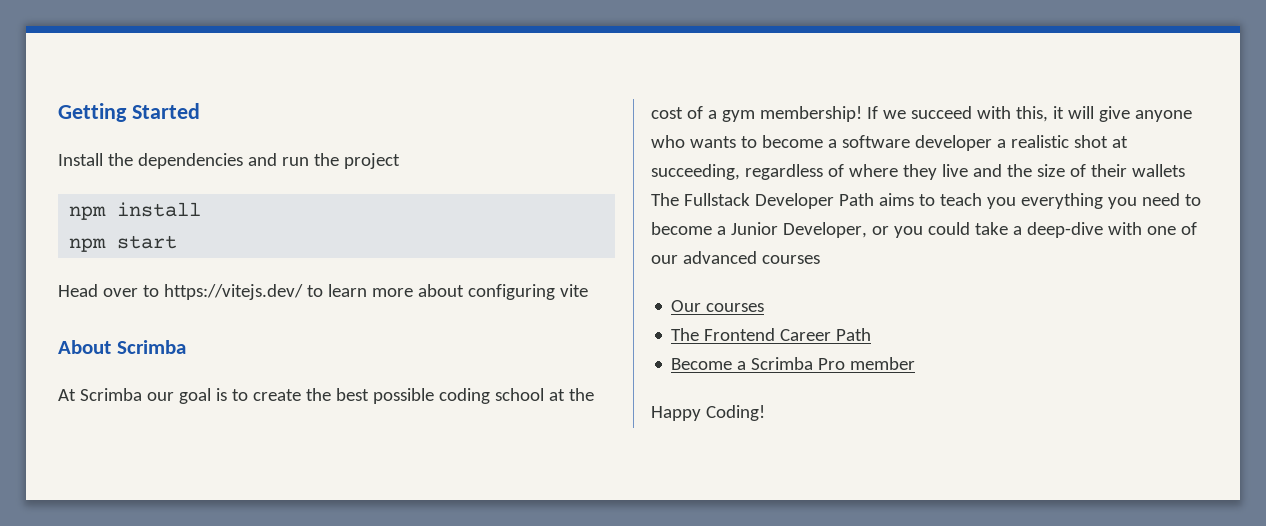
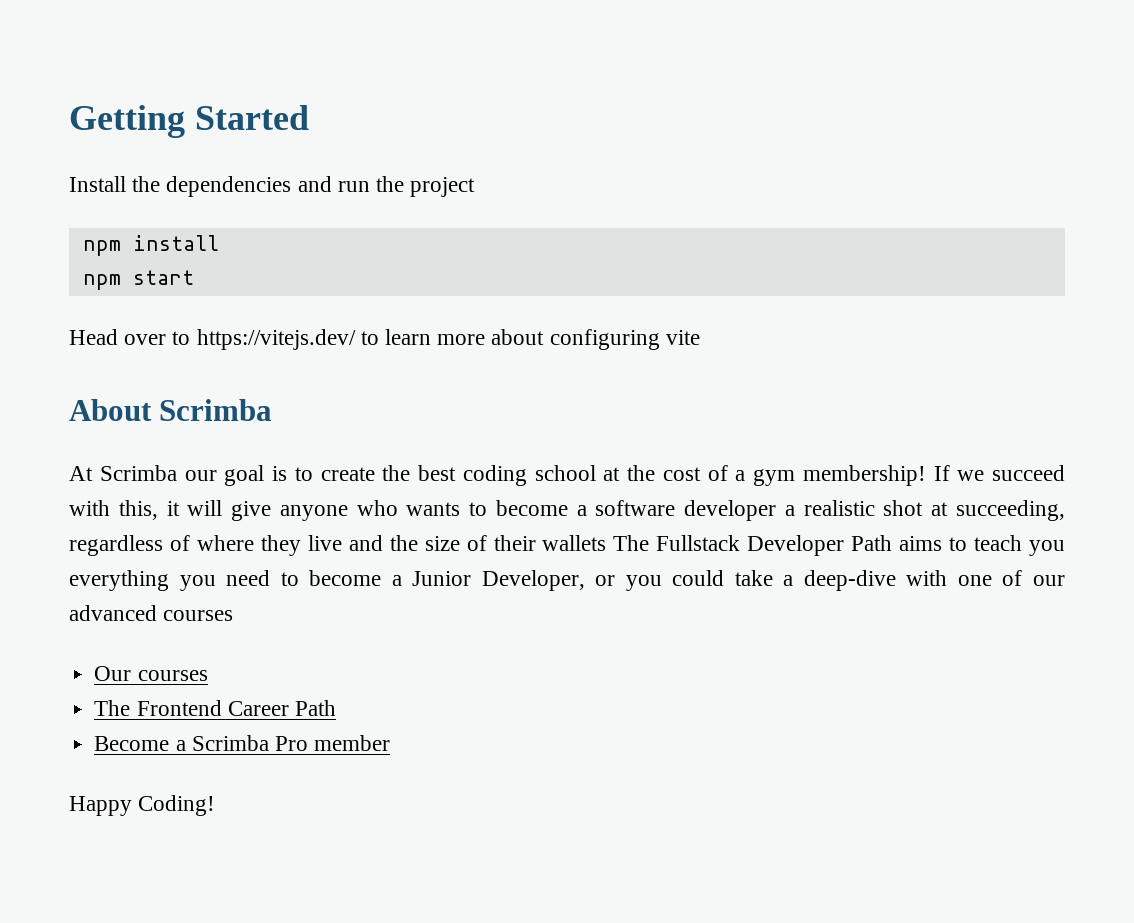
- At Scrimba our goal is to create the best possible coding school at the cost of a gym membership!
+ At Scrimba our goal is to create the best coding school at the cost of a gym membership!

